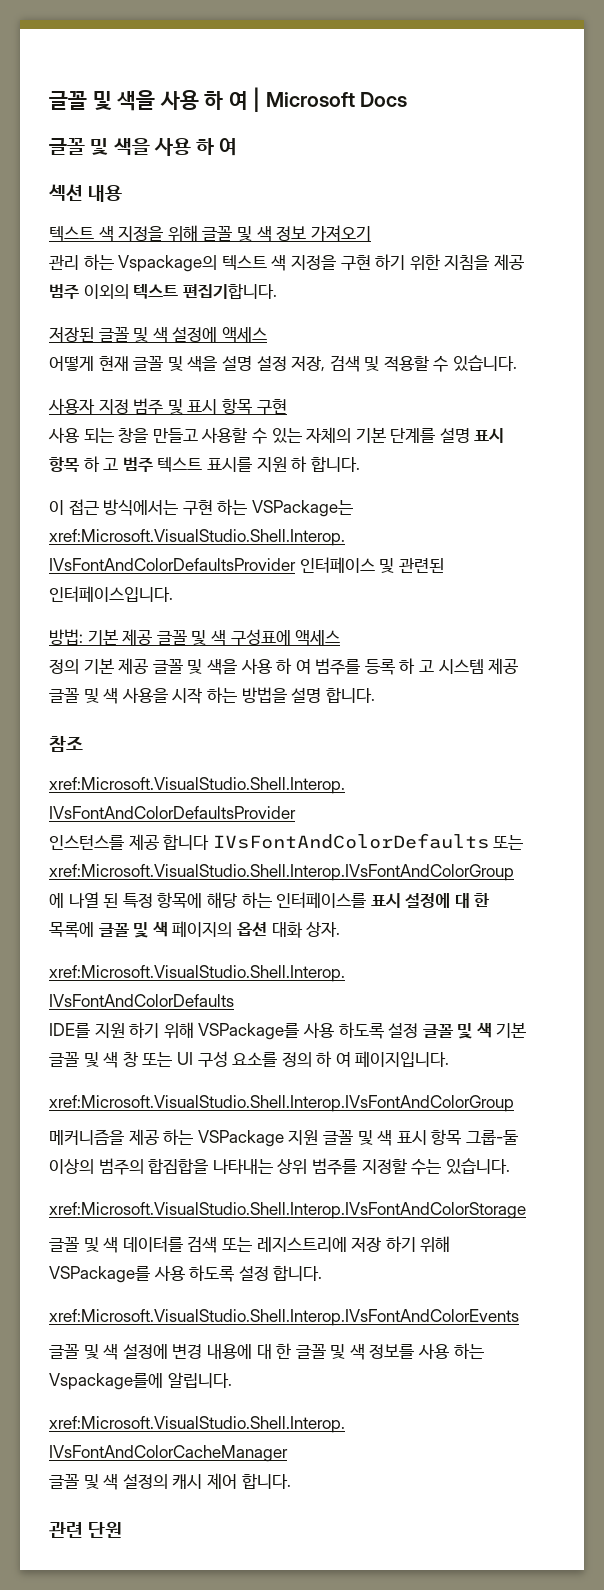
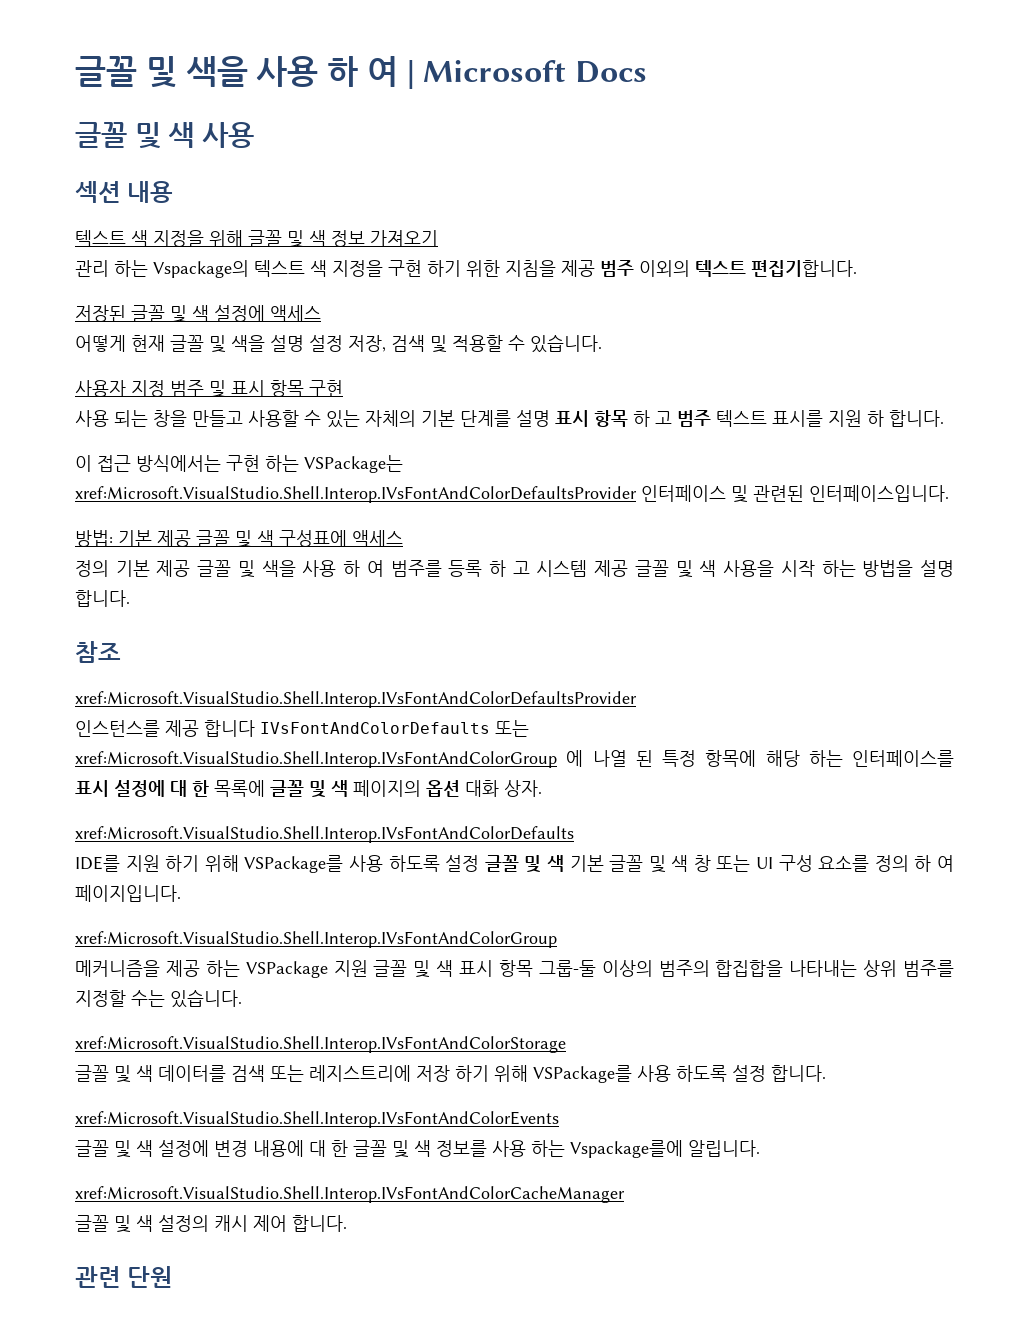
  글꼴 및 색을 사용 하 여 | Microsoft Docs
- 글꼴 및 색을 사용 하 여
+ 글꼴 및 색 사용

